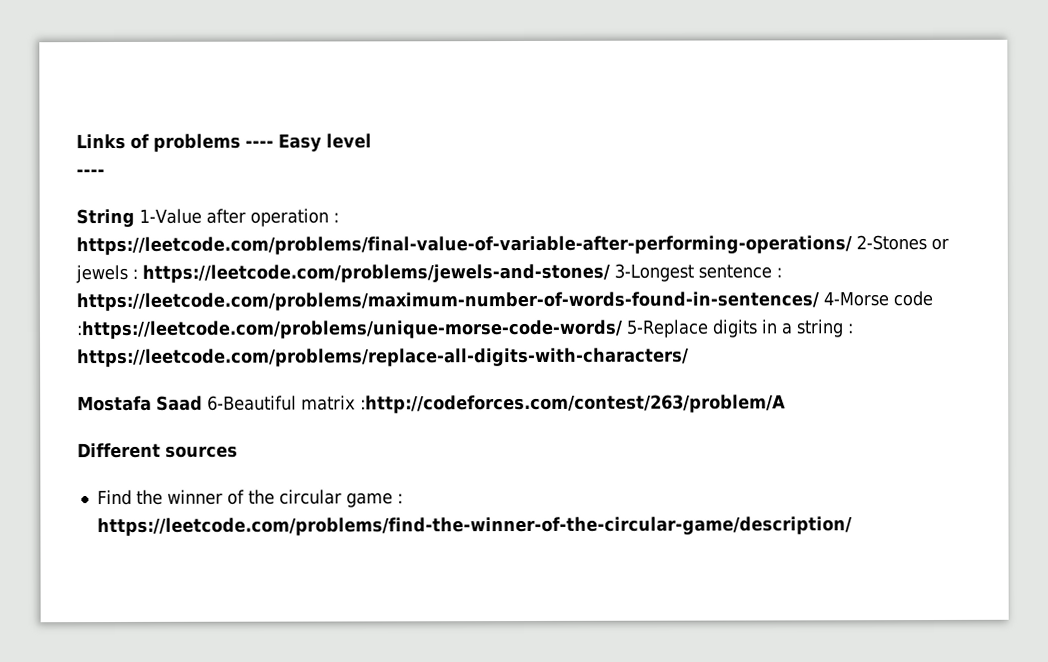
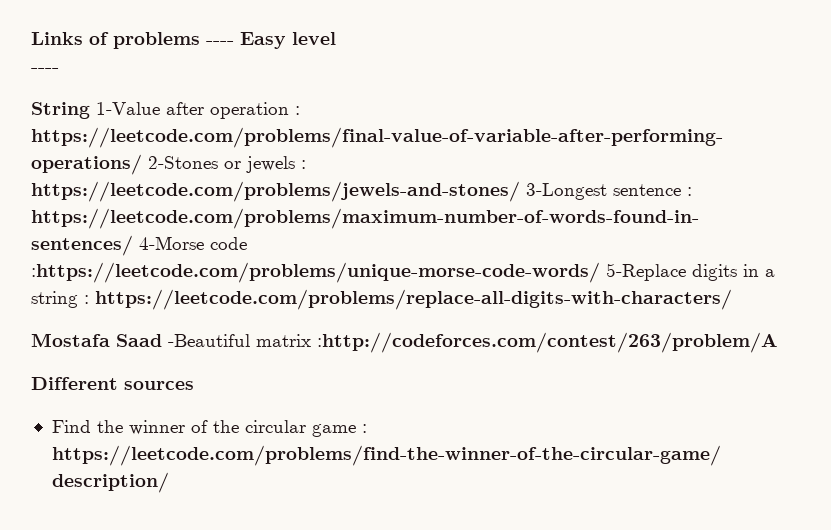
- Mostafa Saad 6-Beautiful matrix :http://codeforces.com/contest/263/problem/A
+ Mostafa Saad -Beautiful matrix :http://codeforces.com/contest/263/problem/A

